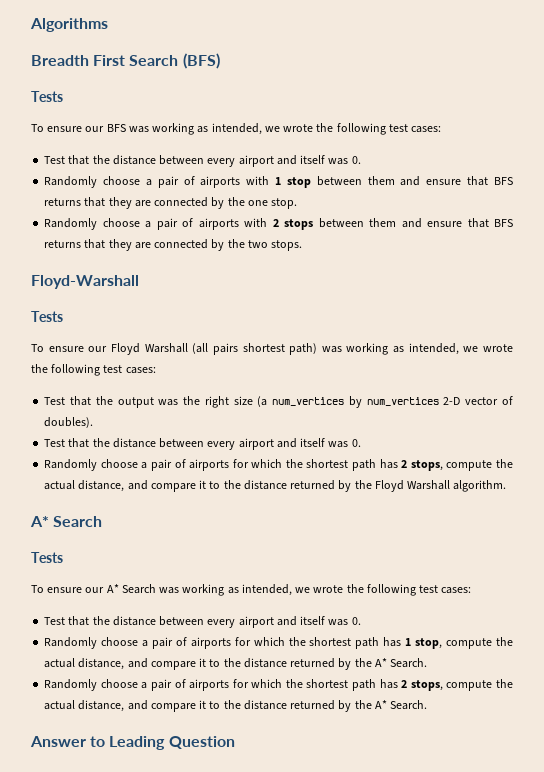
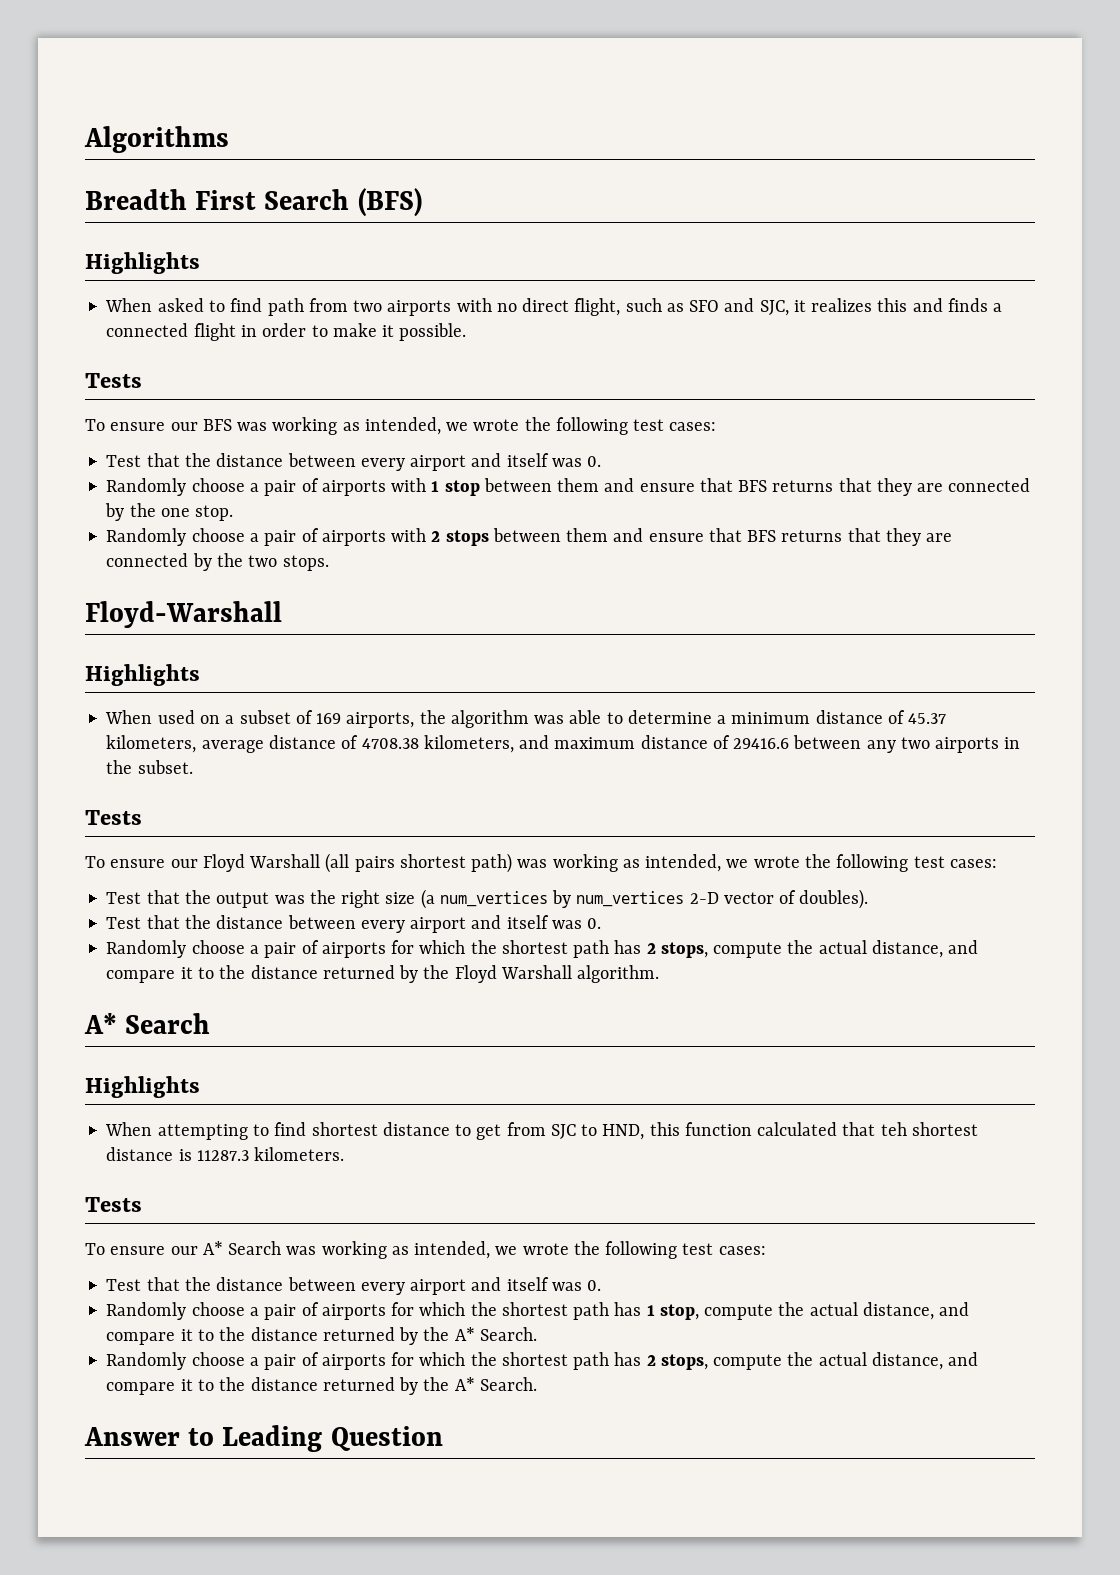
  Breadth First Search (BFS)
+ Highlights
+ When asked to find path from two airports with no direct flight, such as SFO and SJC, it realizes this and finds a connected flight in order to make it possible.
  Floyd-Warshall
+ Highlights
+ When used on a subset of 169 airports, the algorithm was able to determine a minimum distance of 45.37 kilometers, average distance of 4708.38 kilometers, and maximum distance of 29416.6 between any two airports in the subset.
  Randomly choose a pair of airports for which the shortest path has 2 stops, compute the actual distance, and compare it to the distance returned by the Floyd Warshall algorithm.
  A* Search
+ Highlights
+ When attempting to find shortest distance to get from SJC to HND, this function calculated that teh shortest distance is 11287.3 kilometers.

